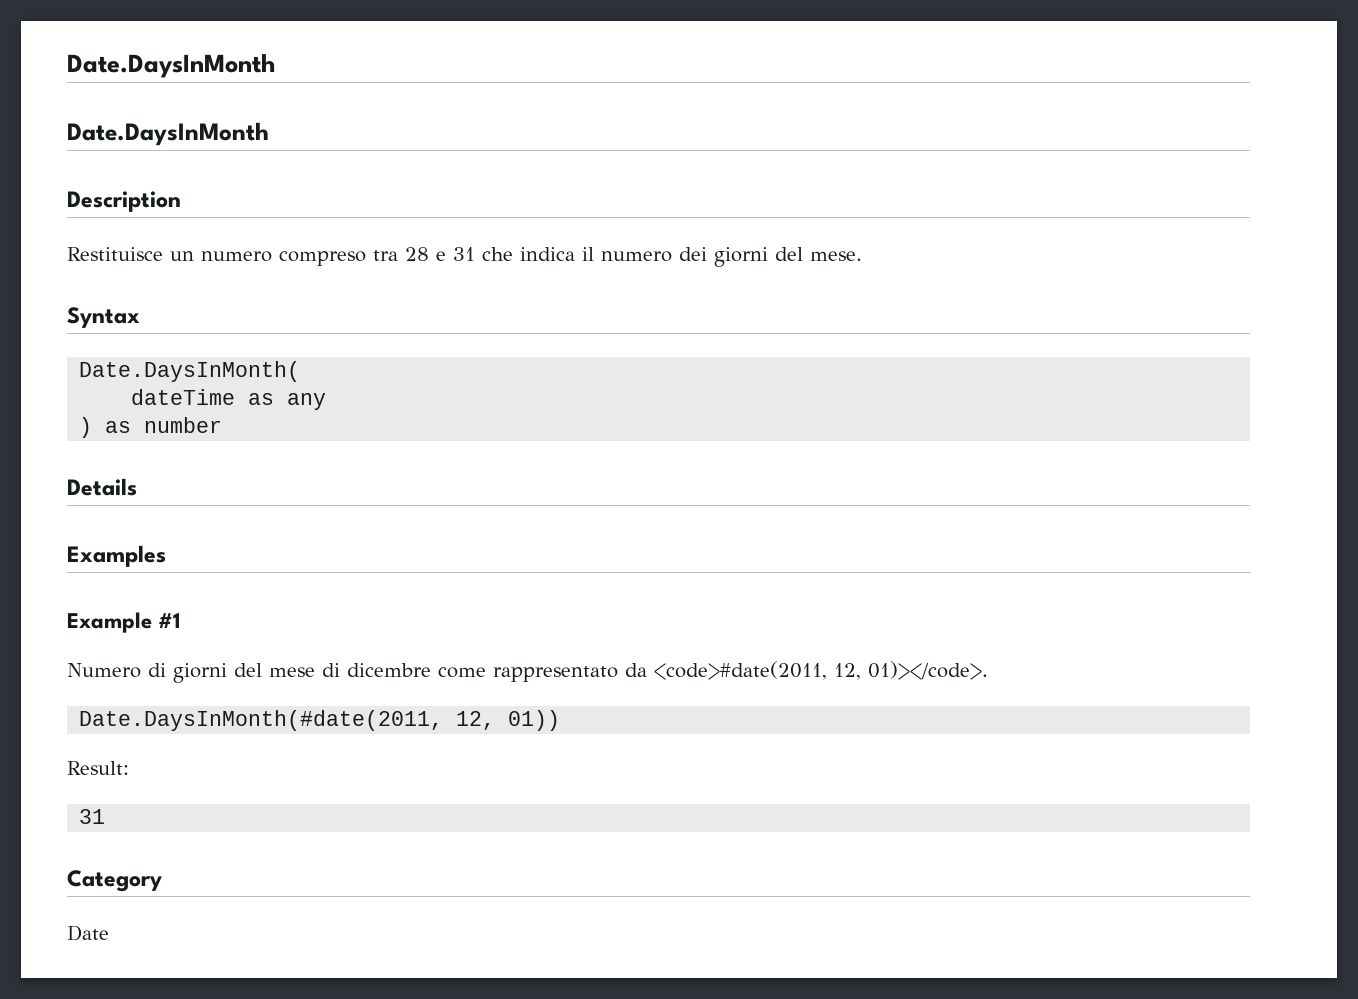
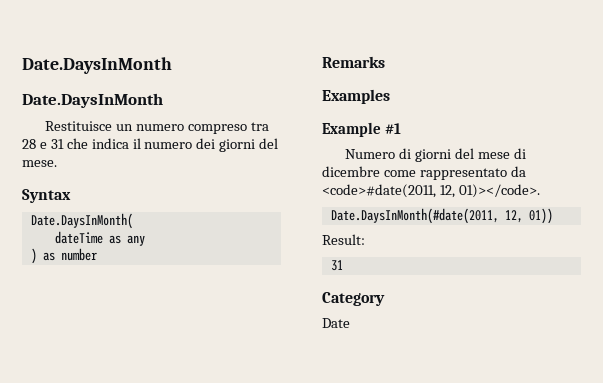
- Description
- Details
+ Remarks

